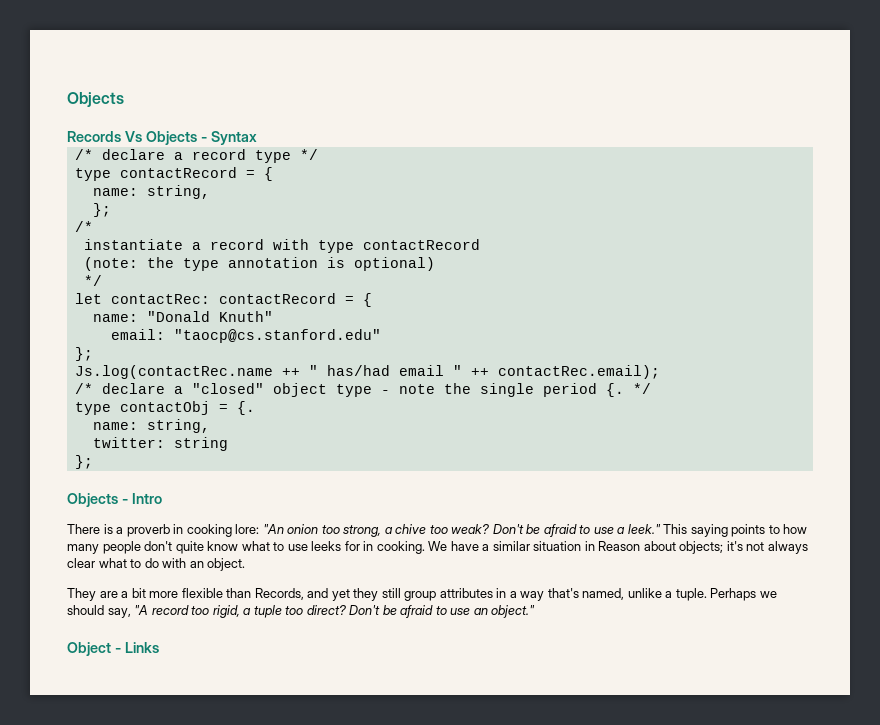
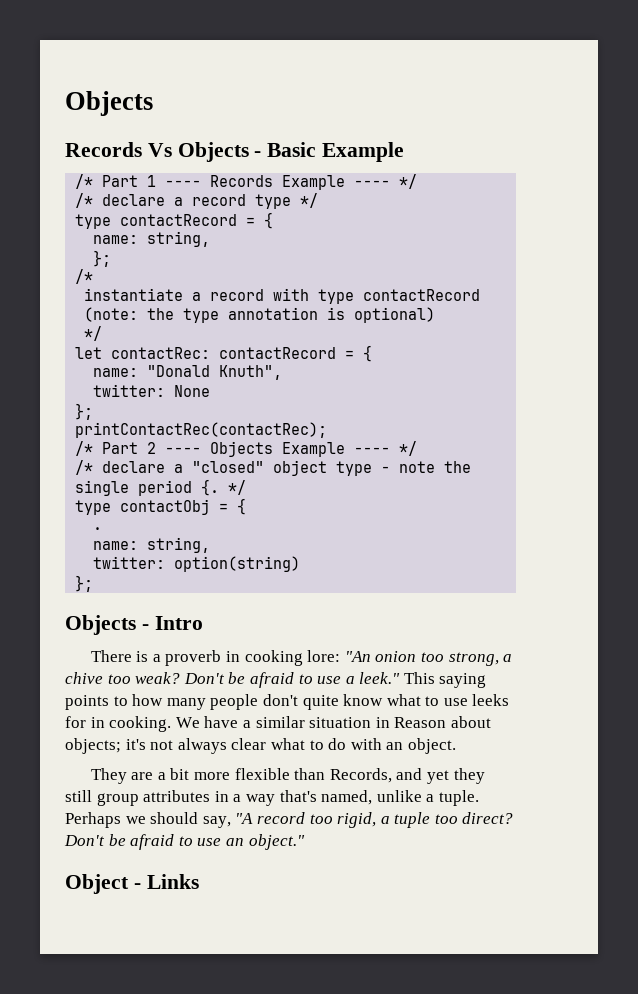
- Records Vs Objects - Syntax
+ Records Vs Objects - Basic Example
+ /* Part 1 ---- Records Example ---- */
- name: "Donald Knuth"
- email: "taocp@cs.stanford.edu"
+ name: "Donald Knuth",
+ twitter: None
  };
- Js.log(contactRec.name ++ " has/had email " ++ contactRec.email);
+ printContactRec(contactRec);
+ /* Part 2 ---- Objects Example ---- */
- type contactObj = {.
+ type contactObj = {
+ .
- twitter: string
+ twitter: option(string)

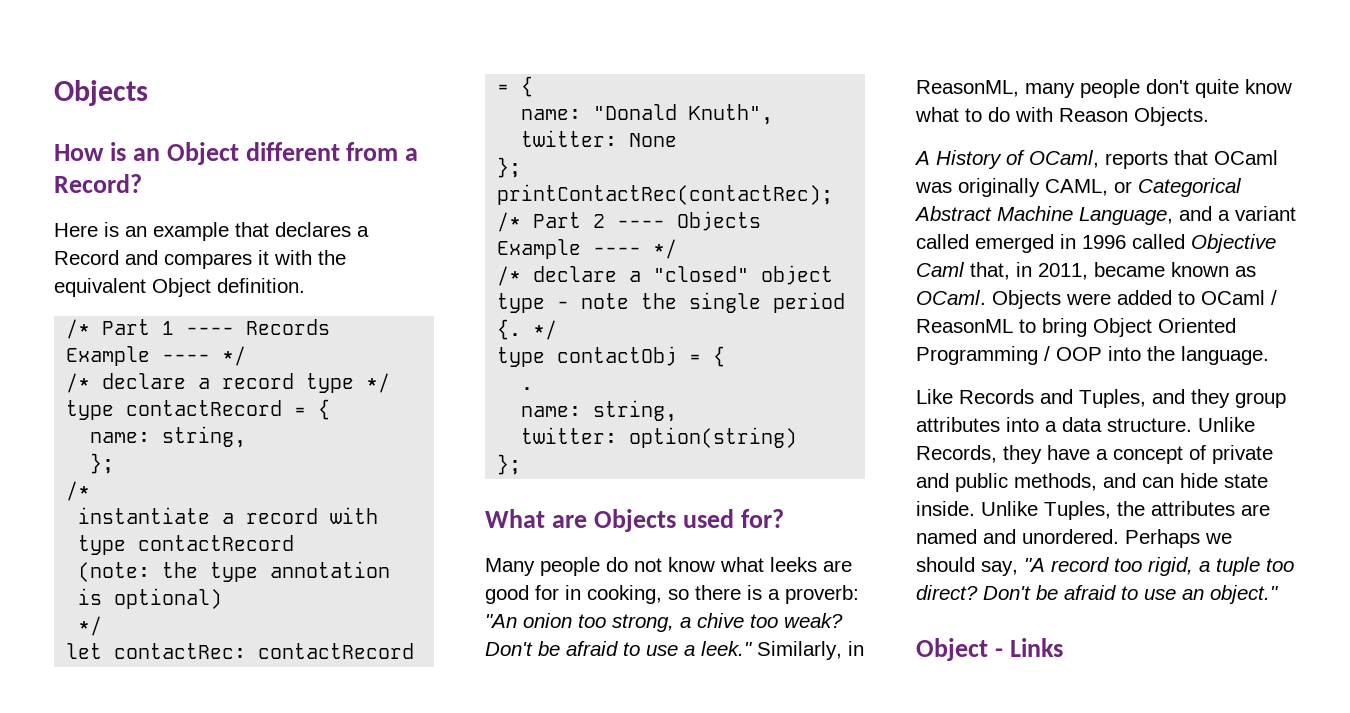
- Records Vs Objects - Basic Example
+ How is an Object different from a Record?
+ Here is an example that declares a Record and compares it with the equivalent Object definition.
- Objects - Intro
- There is a proverb in cooking lore: "An onion too strong, a chive too weak?
+ What are Objects used for?
+ Many people do not know what leeks are good for in cooking, so there is a proverb: "An onion too strong, a chive too weak?
- This saying points to how many people don't quite know what to use leeks for in cooking. We have a similar situation in Reason about objects; it's not always clear what to do with an object.
- They are a bit more flexible than Records, and yet they still group attributes in a way that's named, unlike a tuple.
+ Similarly, in ReasonML, many people don't quite know what to do with Reason Objects.
+ A History of OCaml, reports that OCaml was originally CAML, or Categorical Abstract Machine Language, and a variant called emerged in 1996 called Objective Caml that, in 2011, became known as OCaml. Objects were added to OCaml / ReasonML to bring Object Oriented Programming / OOP into the language.
+ Like Records and Tuples, and they group attributes into a data structure. Unlike Records, they have a concept of private and public methods, and can hide state inside. Unlike Tuples, the attributes are named and unordered.

